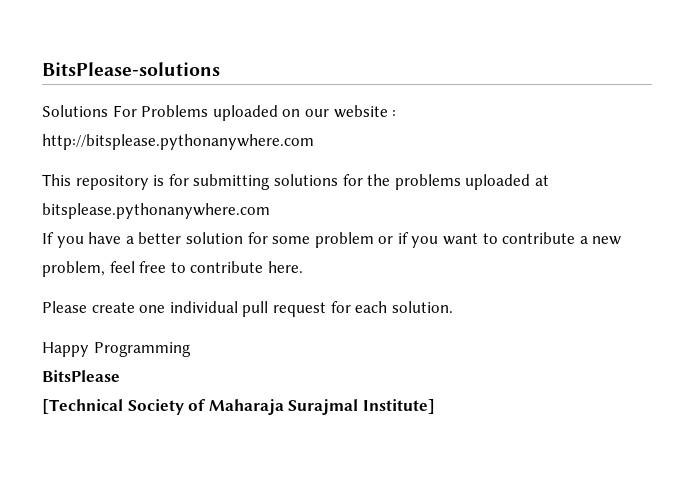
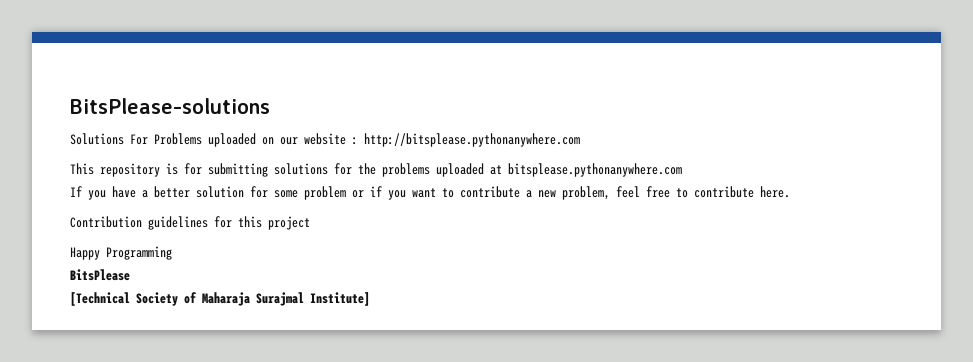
- Please create one individual pull request for each solution.
+ Contribution guidelines for this project

